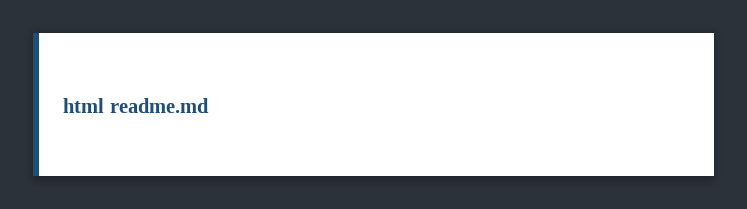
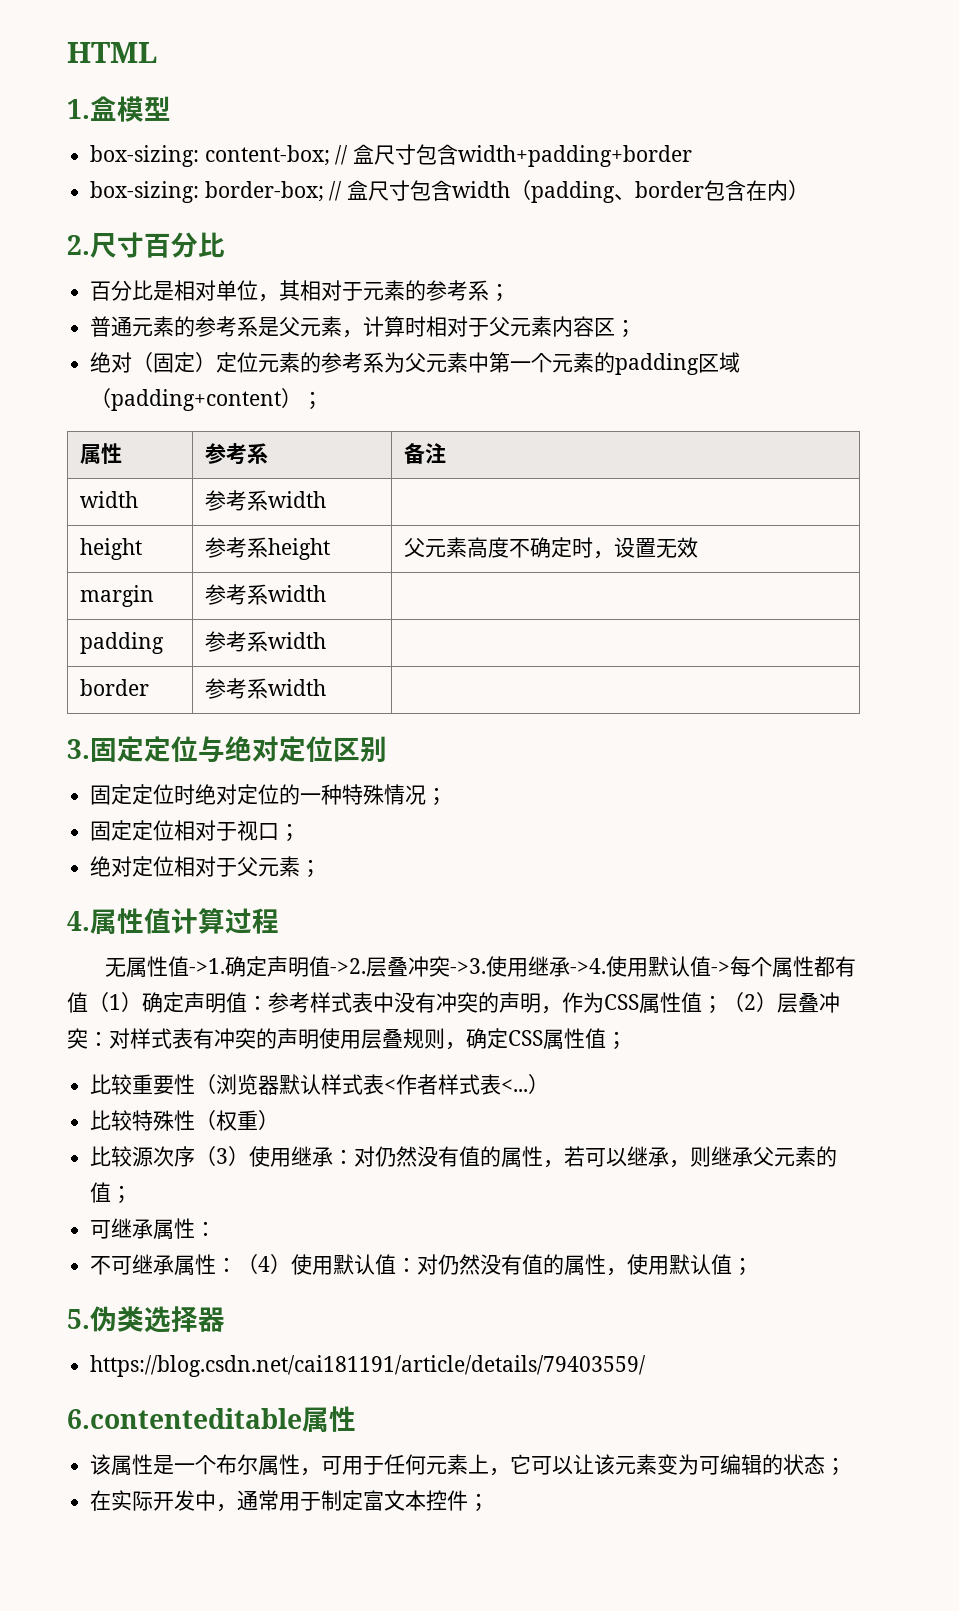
- html readme.md
+ HTML
+ 1.盒模型
+ box-sizing: content-box; // 盒尺寸包含width+padding+border
+ box-sizing: border-box; // 盒尺寸包含width（padding、border包含在内）
+ 2.尺寸百分比
+ 百分比是相对单位，其相对于元素的参考系；
+ 普通元素的参考系是父元素，计算时相对于父元素内容区；
+ 绝对（固定）定位元素的参考系为父元素中第一个元素的padding区域（padding+content）；
+ 属性 | 参考系 | 备注
+ width | 参考系width |
+ height | 参考系height | 父元素高度不确定时，设置无效
+ margin | 参考系width |
+ padding | 参考系width |
+ border | 参考系width |
+ 3.固定定位与绝对定位区别
+ 固定定位时绝对定位的一种特殊情况；
+ 固定定位相对于视口；
+ 绝对定位相对于父元素；
+ 4.属性值计算过程
+ 无属性值->1.确定声明值->2.层叠冲突->3.使用继承->4.使用默认值->每个属性都有值（1）确定声明值：参考样式表中没有冲突的声明，作为CSS属性值；（2）层叠冲突：对样式表有冲突的声明使用层叠规则，确定CSS属性值；
+ 比较重要性（浏览器默认样式表<作者样式表<...）
+ 比较特殊性（权重）
+ 比较源次序（3）使用继承：对仍然没有值的属性，若可以继承，则继承父元素的值；
+ 可继承属性：
+ 不可继承属性：（4）使用默认值：对仍然没有值的属性，使用默认值；
+ 5.伪类选择器
+ https://blog.csdn.net/cai181191/article/details/79403559/
+ 6.contenteditable属性
+ 该属性是一个布尔属性，可用于任何元素上，它可以让该元素变为可编辑的状态；
+ 在实际开发中，通常用于制定富文本控件；

